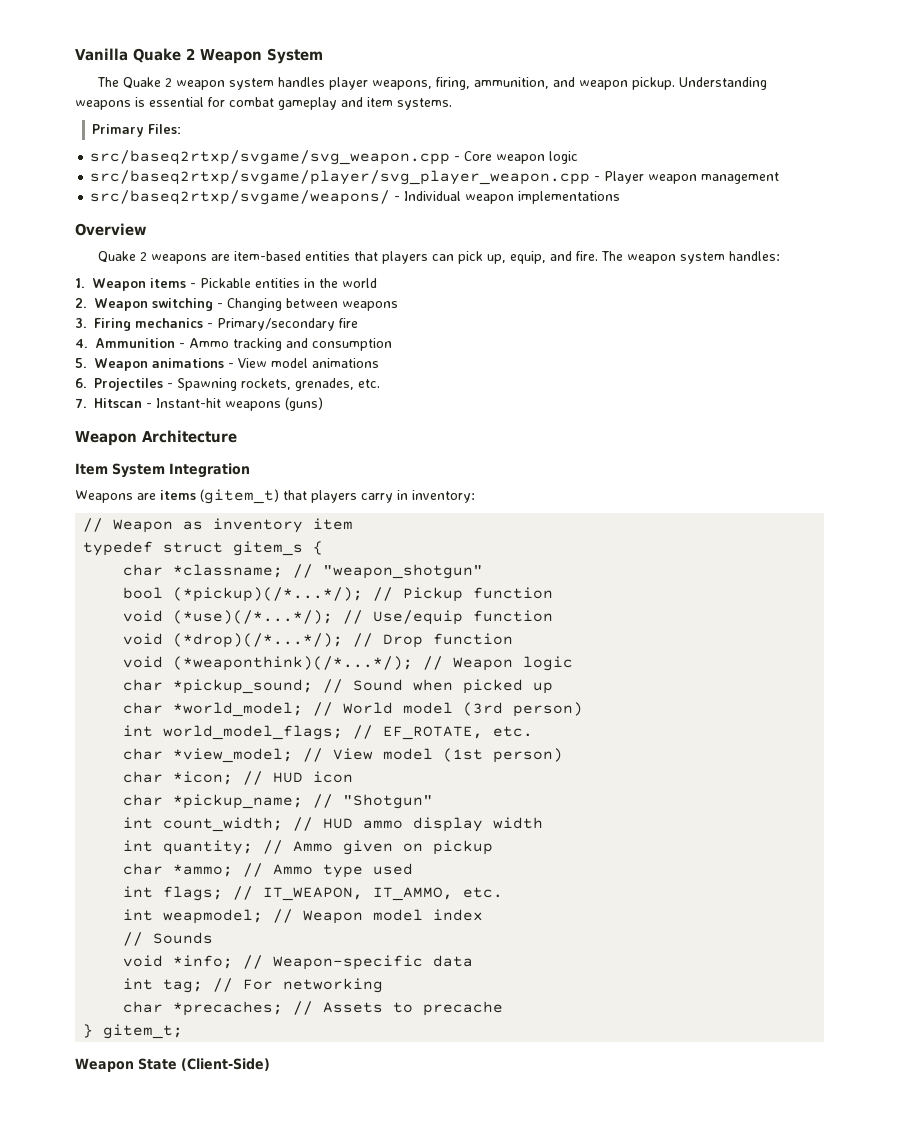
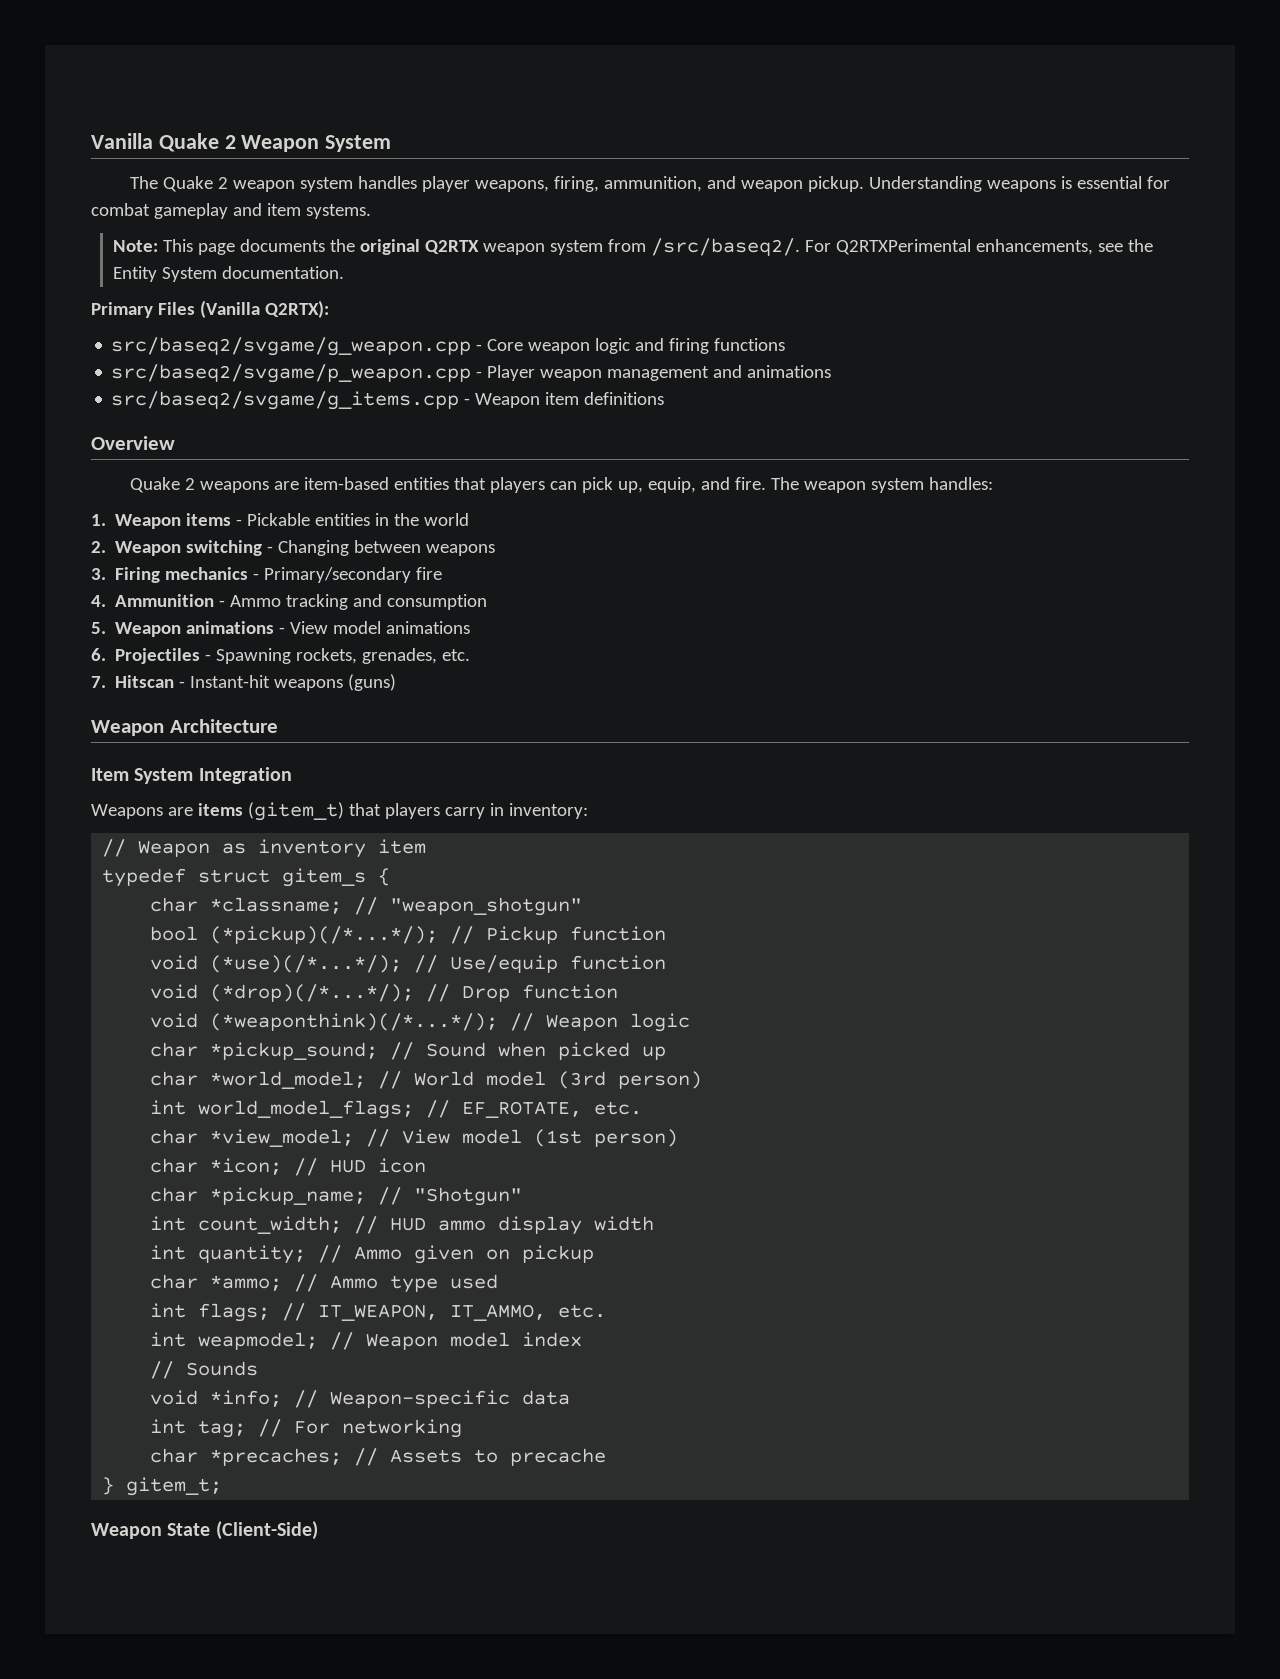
- Primary Files:
- src/baseq2rtxp/svgame/svg_weapon.cpp - Core weapon logic
- src/baseq2rtxp/svgame/player/svg_player_weapon.cpp - Player weapon management
- src/baseq2rtxp/svgame/weapons/ - Individual weapon implementations
+ Note: This page documents the original Q2RTX weapon system from /src/baseq2/. For Q2RTXPerimental enhancements, see the Entity System documentation.
+ Primary Files (Vanilla Q2RTX):
+ src/baseq2/svgame/g_weapon.cpp - Core weapon logic and firing functions
+ src/baseq2/svgame/p_weapon.cpp - Player weapon management and animations
+ src/baseq2/svgame/g_items.cpp - Weapon item definitions

